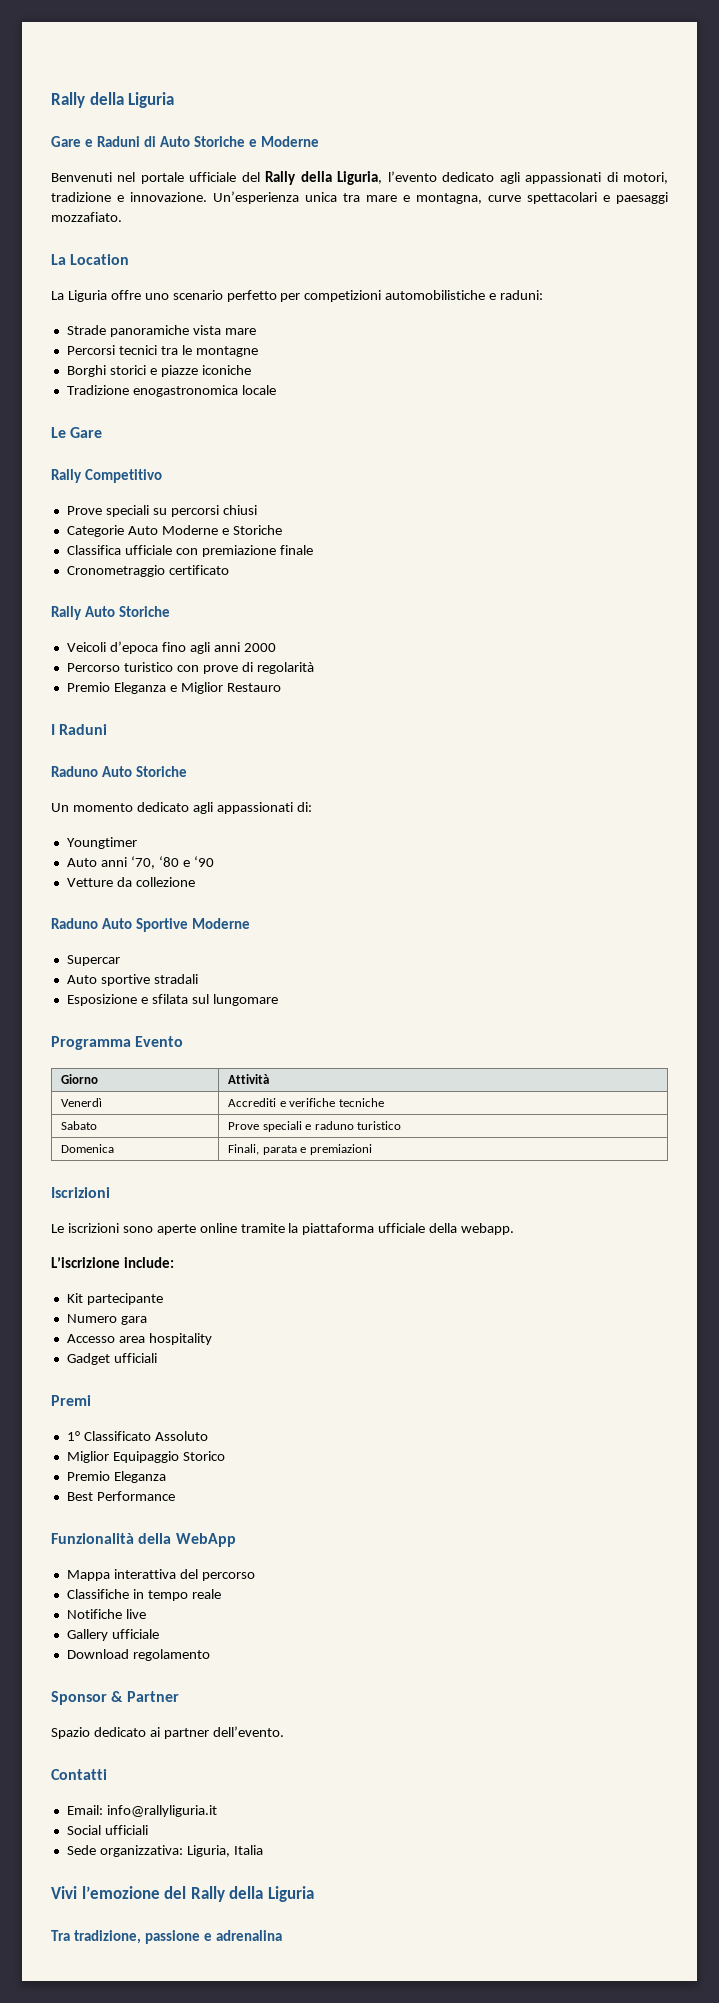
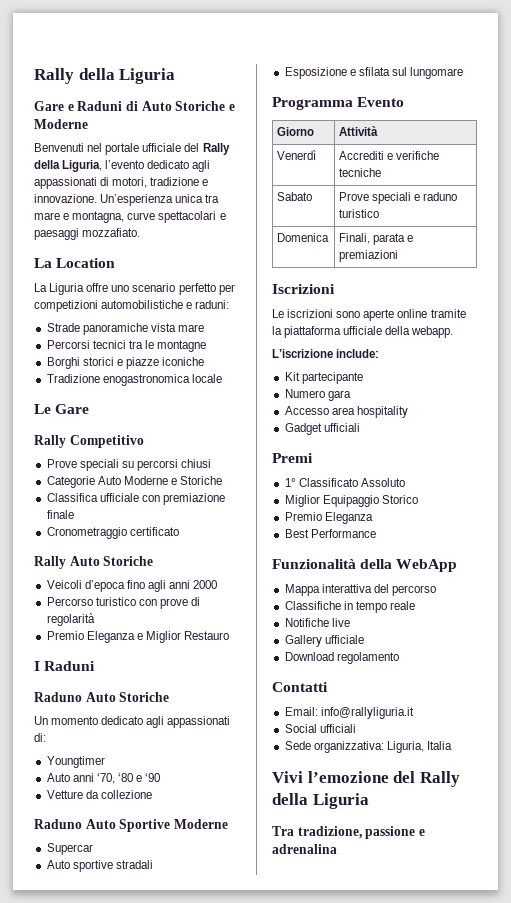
- Sponsor & Partner
- Spazio dedicato ai partner dell’evento.

